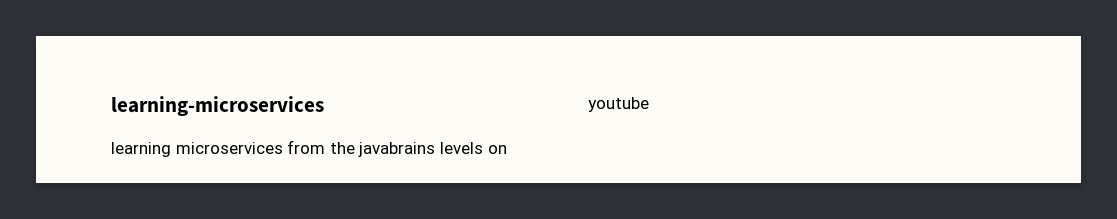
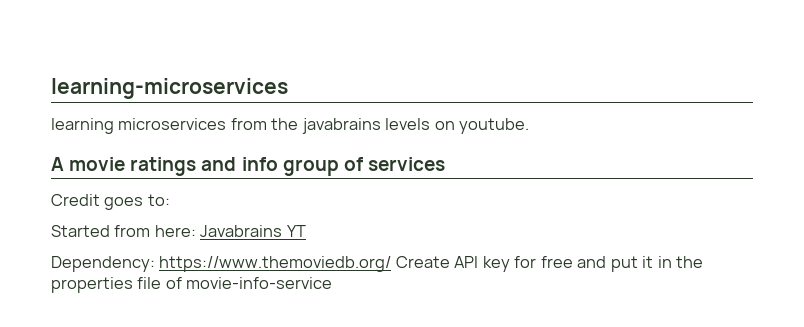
- learning microservices from the javabrains levels on youtube
+ learning microservices from the javabrains levels on youtube.
+ A movie ratings and info group of services
+ Credit goes to:
+ Started from here: Javabrains YT
+ Dependency: https://www.themoviedb.org/ Create API key for free and put it in the properties file of movie-info-service

